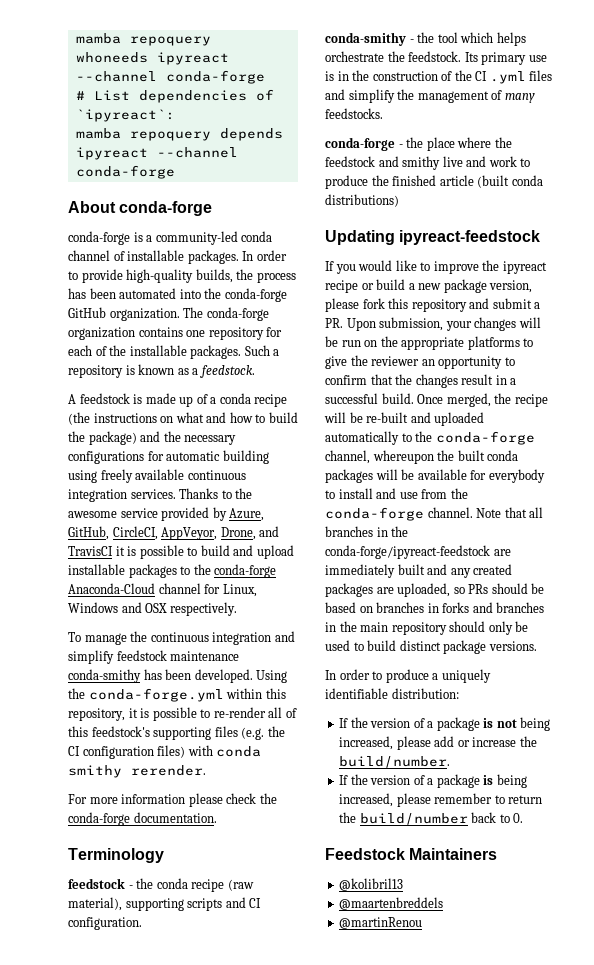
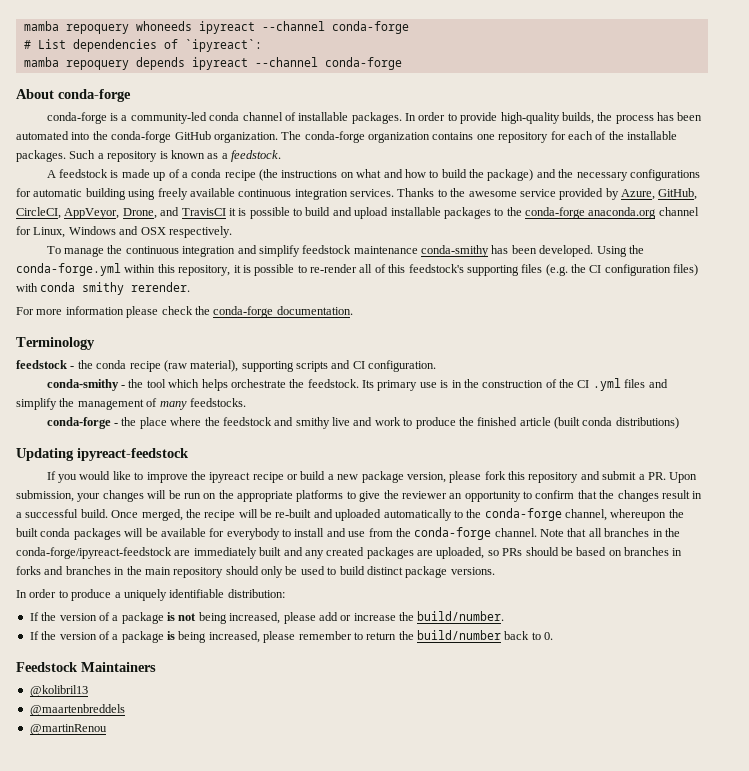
- Thanks to the awesome service provided by Azure, GitHub, CircleCI, AppVeyor, Drone, and TravisCI it is possible to build and upload installable packages to the conda-forge Anaconda-Cloud channel for Linux, Windows and OSX respectively.
+ Thanks to the awesome service provided by Azure, GitHub, CircleCI, AppVeyor, Drone, and TravisCI it is possible to build and upload installable packages to the conda-forge anaconda.org channel for Linux, Windows and OSX respectively.

